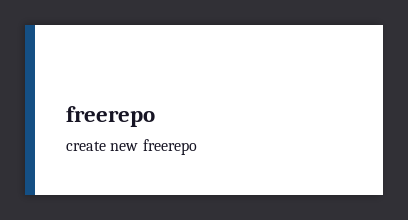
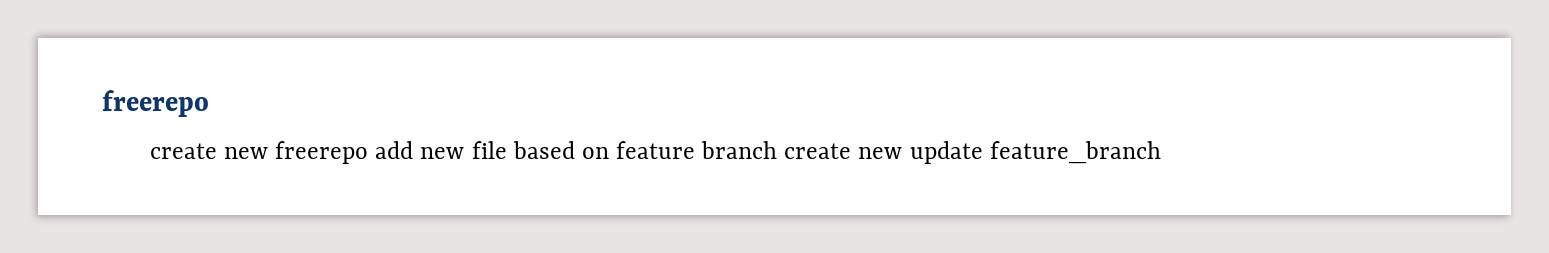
- create new freerepo
+ create new freerepo add new file based on feature branch create new update feature_branch

